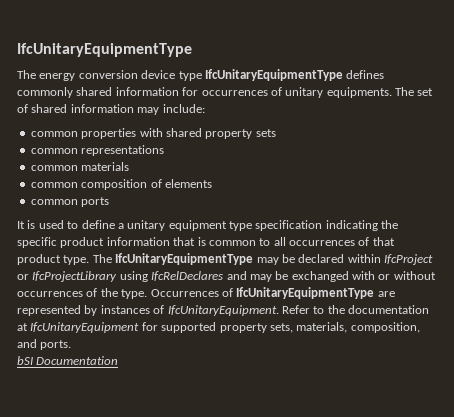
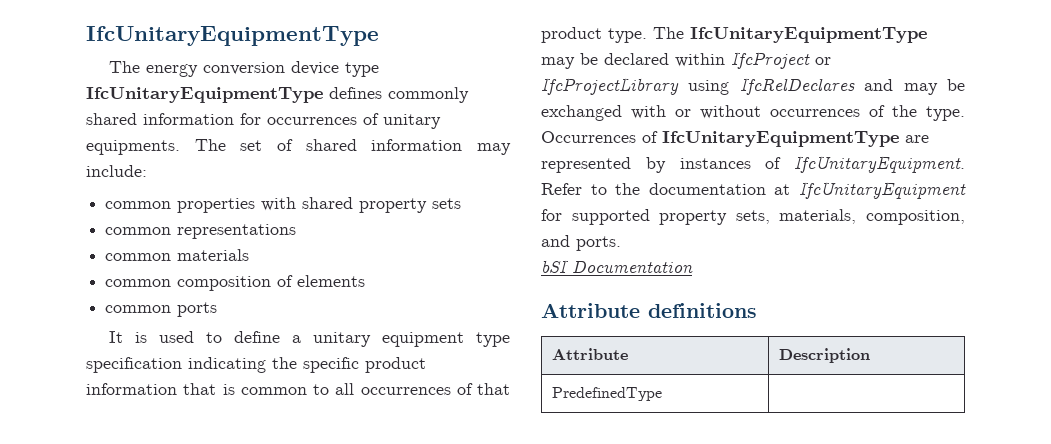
+ Attribute definitions
+ Attribute | Description
+ PredefinedType |

